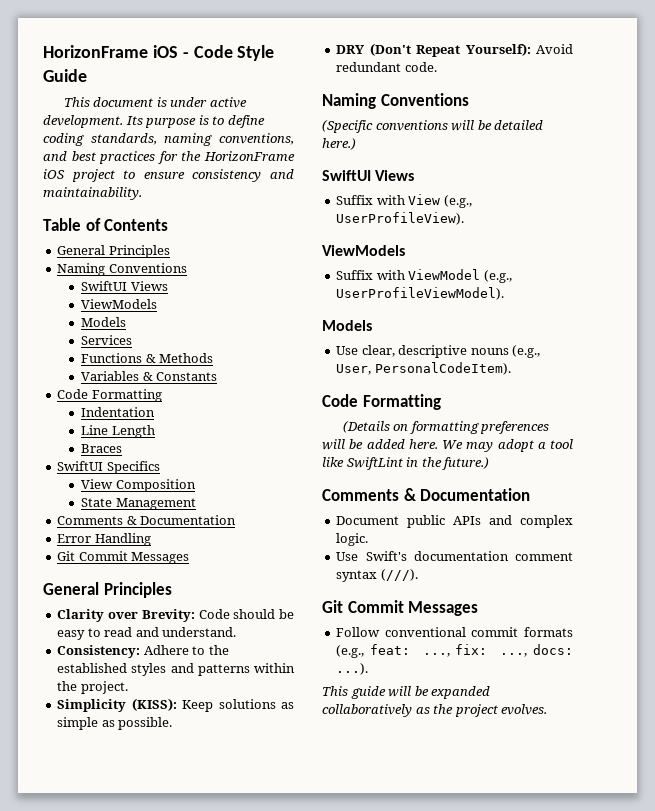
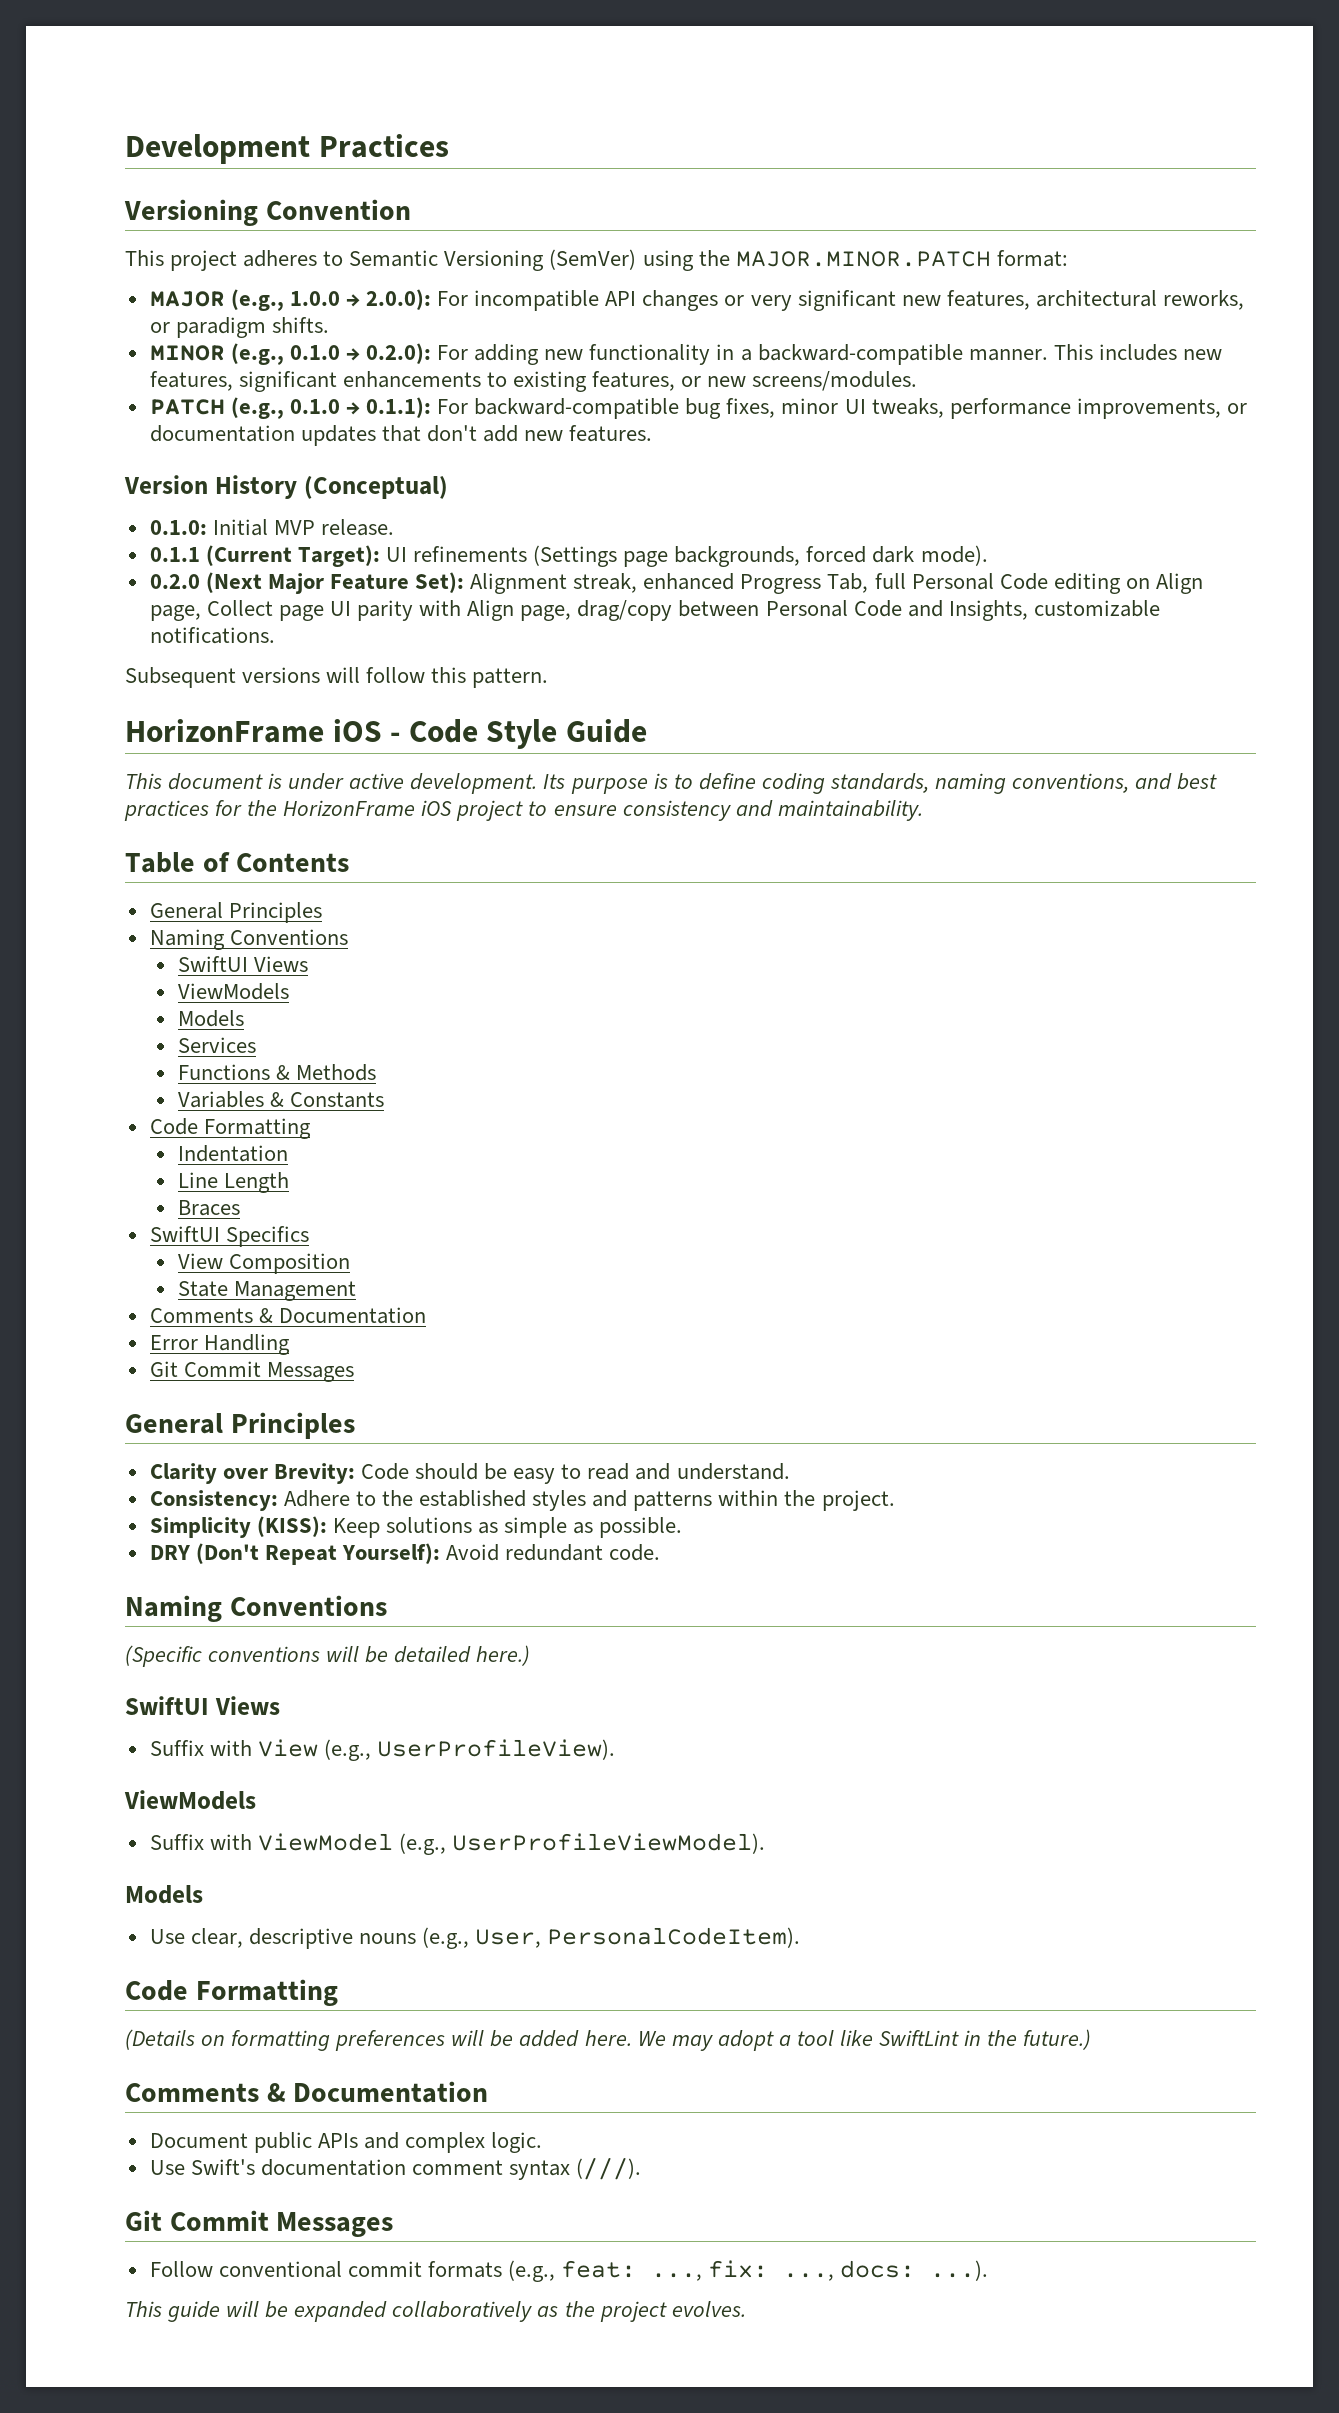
+ Development Practices
+ Versioning Convention
+ This project adheres to Semantic Versioning (SemVer) using the MAJOR.MINOR.PATCH format:
+ MAJOR (e.g., 1.0.0 → 2.0.0): For incompatible API changes or very significant new features, architectural reworks, or paradigm shifts.
+ MINOR (e.g., 0.1.0 → 0.2.0): For adding new functionality in a backward-compatible manner. This includes new features, significant enhancements to existing features, or new screens/modules.
+ PATCH (e.g., 0.1.0 → 0.1.1): For backward-compatible bug fixes, minor UI tweaks, performance improvements, or documentation updates that don't add new features.
+ Version History (Conceptual)
+ 0.1.0: Initial MVP release.
+ 0.1.1 (Current Target): UI refinements (Settings page backgrounds, forced dark mode).
+ 0.2.0 (Next Major Feature Set): Alignment streak, enhanced Progress Tab, full Personal Code editing on Align page, Collect page UI parity with Align page, drag/copy between Personal Code and Insights, customizable notifications.
+ Subsequent versions will follow this pattern.

